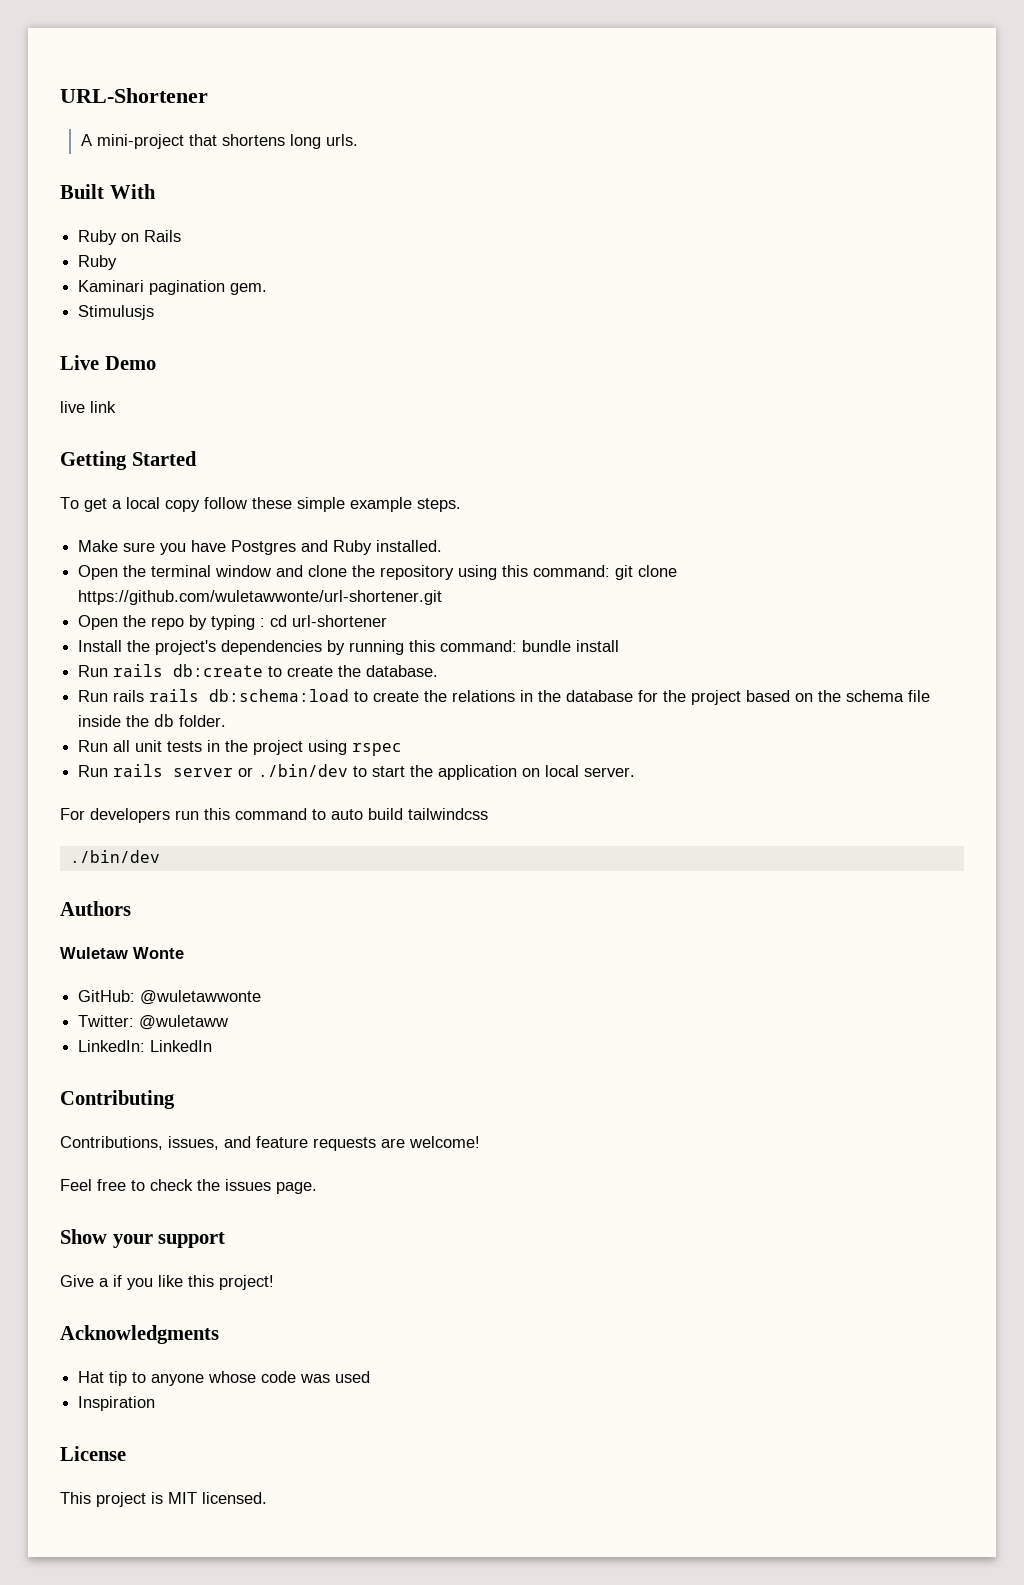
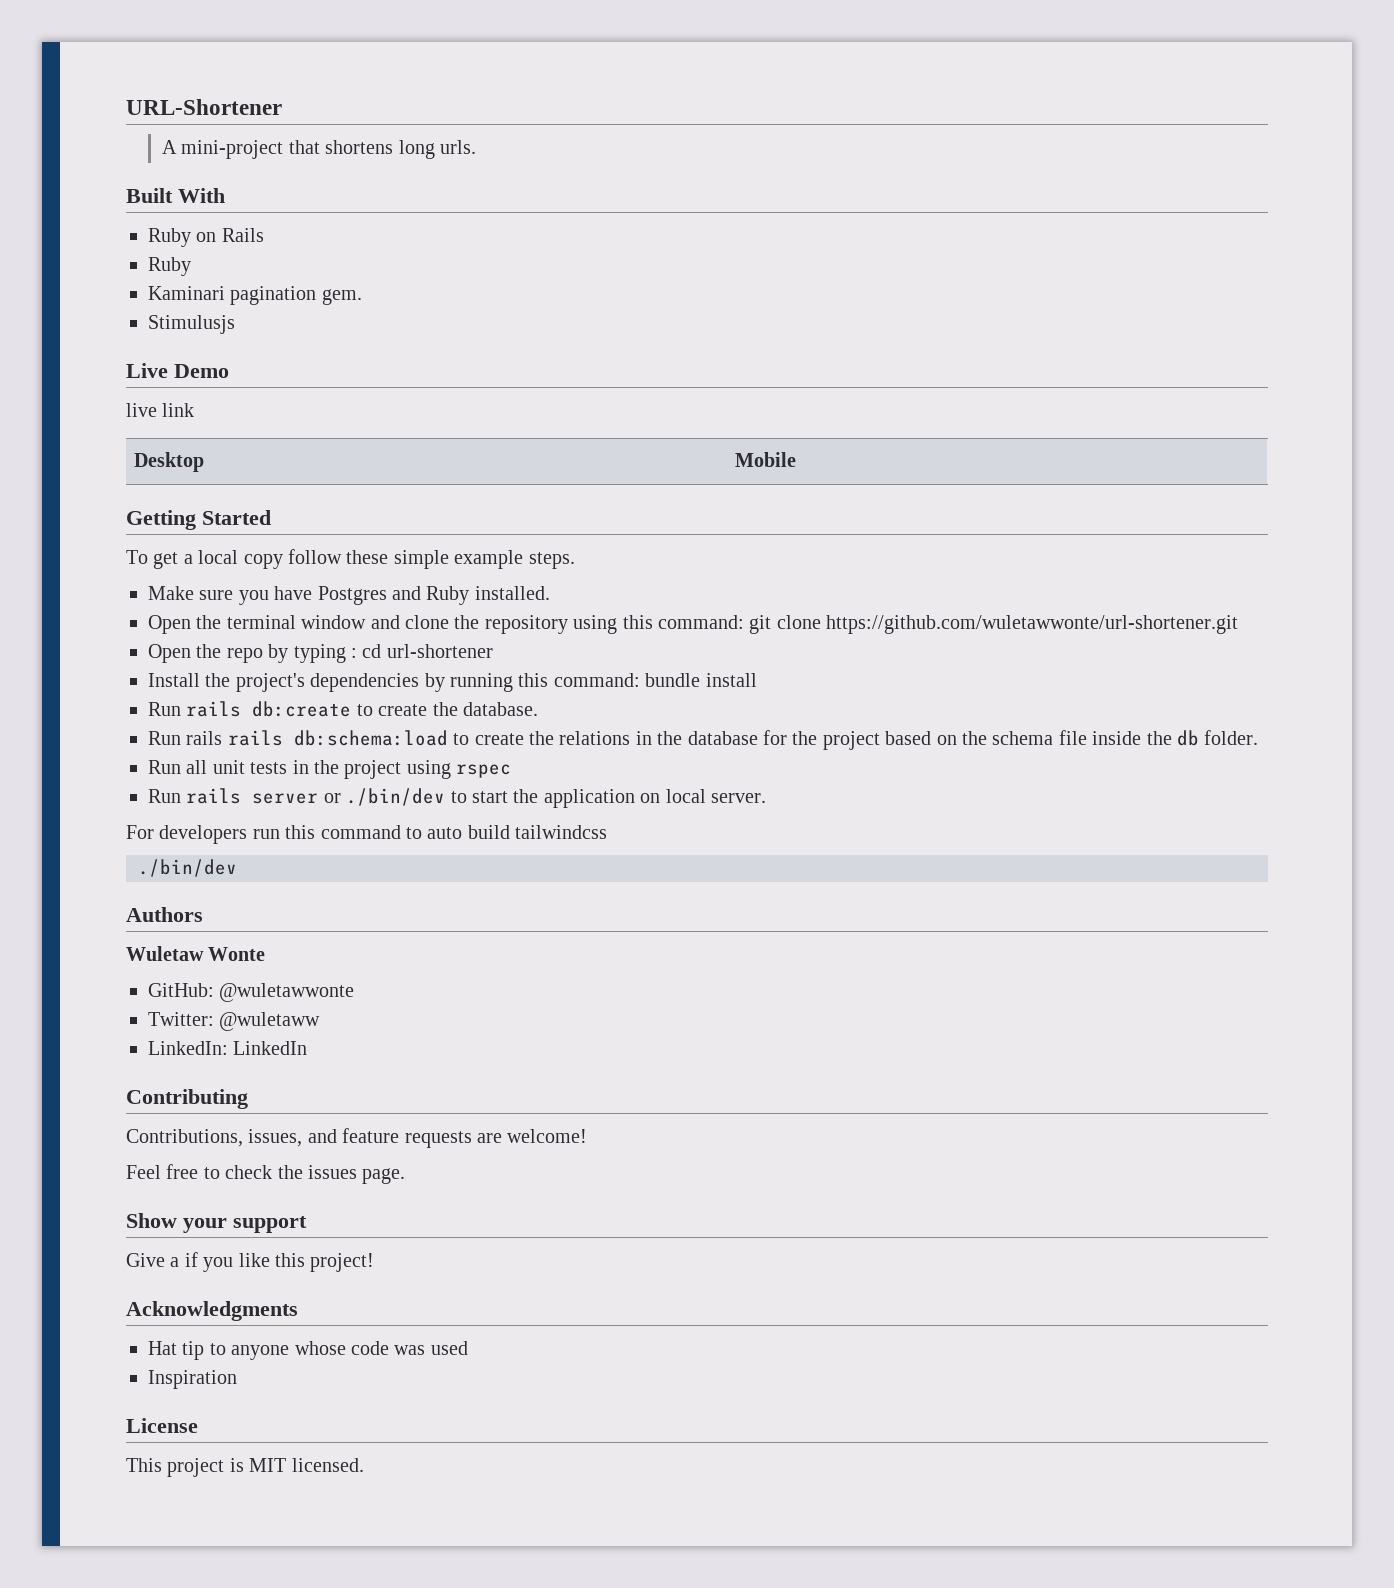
+ Desktop | Mobile

